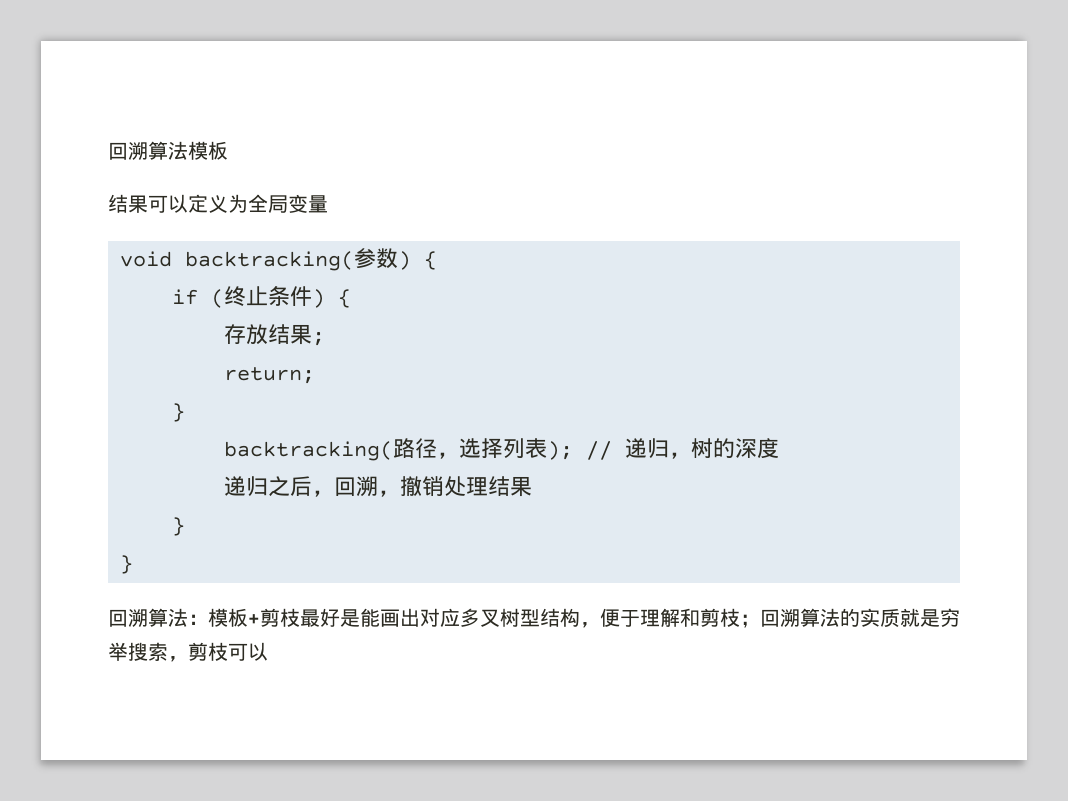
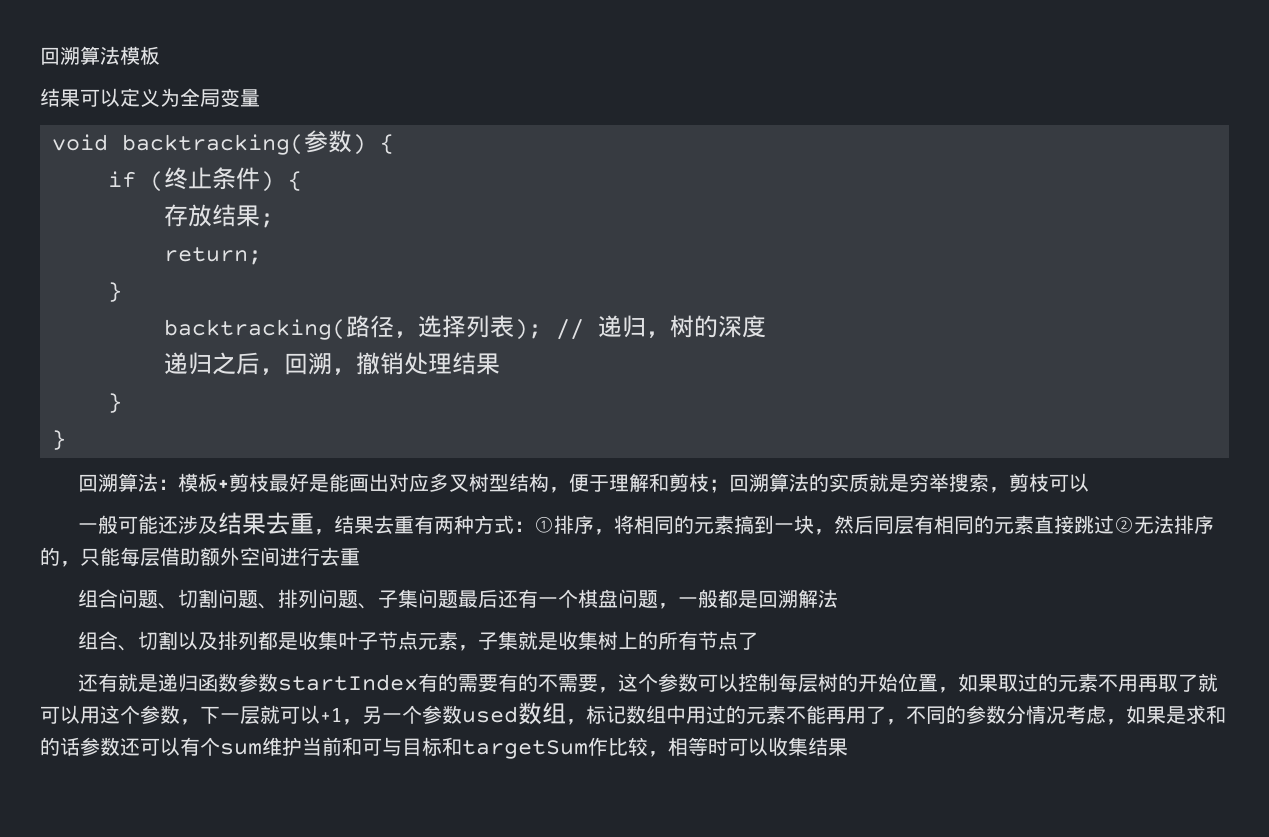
+ 一般可能还涉及结果去重，结果去重有两种方式：①排序，将相同的元素搞到一块，然后同层有相同的元素直接跳过②无法排序的，只能每层借助额外空间进行去重
+ 组合问题、切割问题、排列问题、子集问题最后还有一个棋盘问题，一般都是回溯解法
+ 组合、切割以及排列都是收集叶子节点元素，子集就是收集树上的所有节点了
+ 还有就是递归函数参数startIndex有的需要有的不需要，这个参数可以控制每层树的开始位置，如果取过的元素不用再取了就可以用这个参数，下一层就可以+1，另一个参数used数组，标记数组中用过的元素不能再用了，不同的参数分情况考虑，如果是求和的话参数还可以有个sum维护当前和可与目标和targetSum作比较，相等时可以收集结果

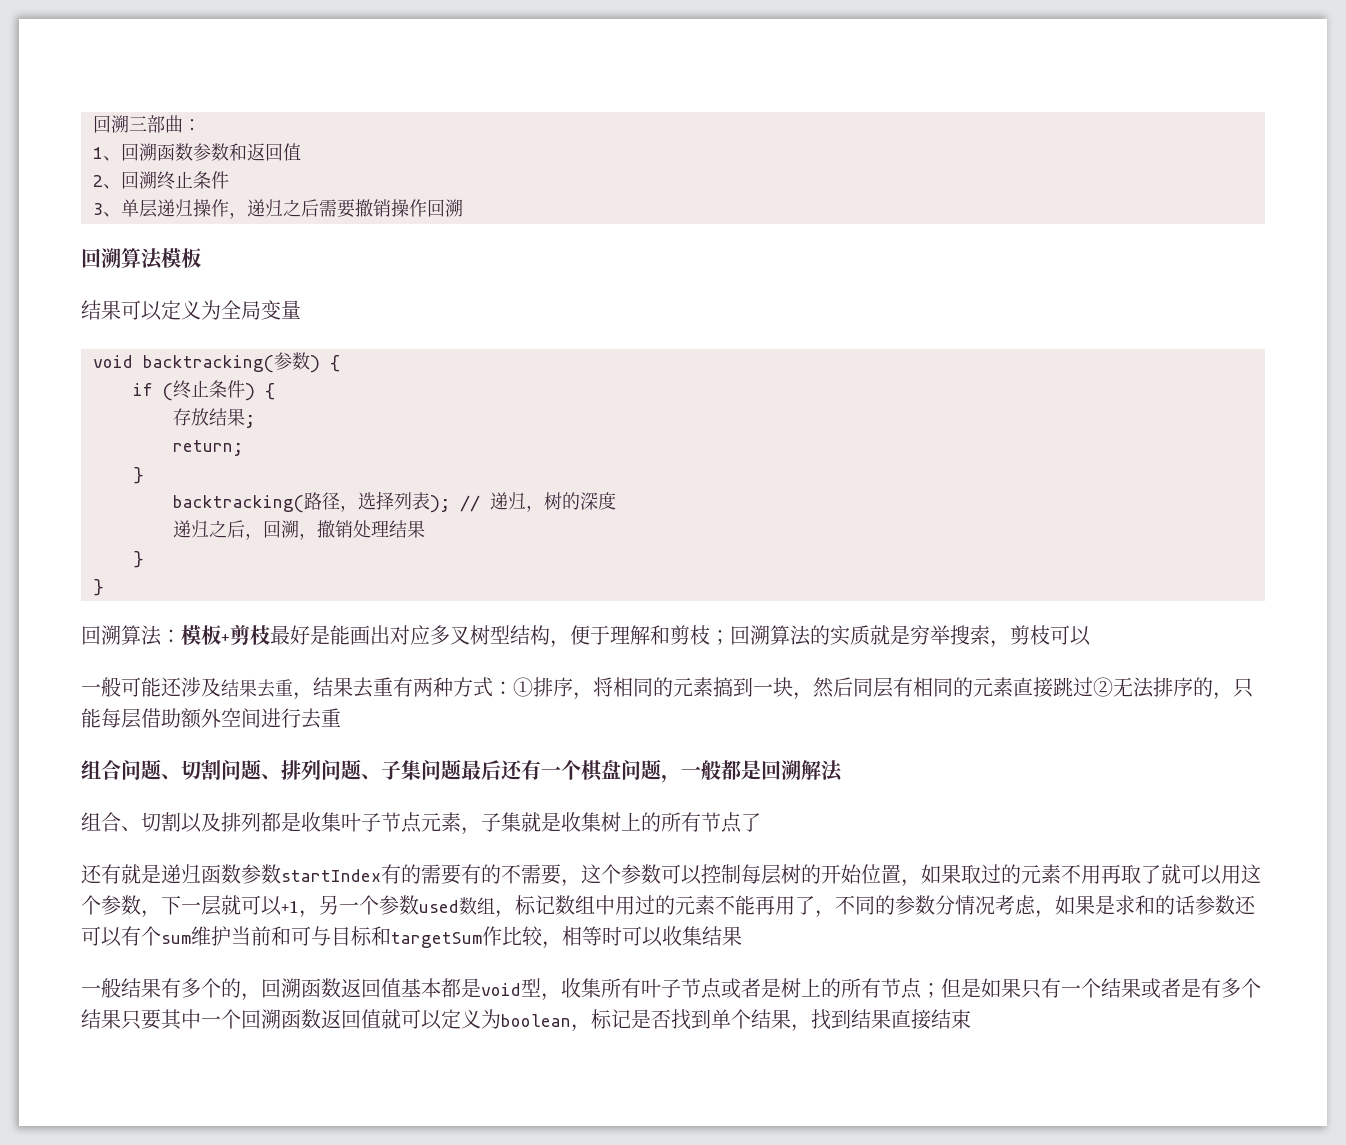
+ 回溯三部曲：
+ 1、回溯函数参数和返回值
+ 2、回溯终止条件
+ 3、单层递归操作，递归之后需要撤销操作回溯
+ 一般结果有多个的，回溯函数返回值基本都是void型，收集所有叶子节点或者是树上的所有节点；但是如果只有一个结果或者是有多个结果只要其中一个回溯函数返回值就可以定义为boolean，标记是否找到单个结果，找到结果直接结束

